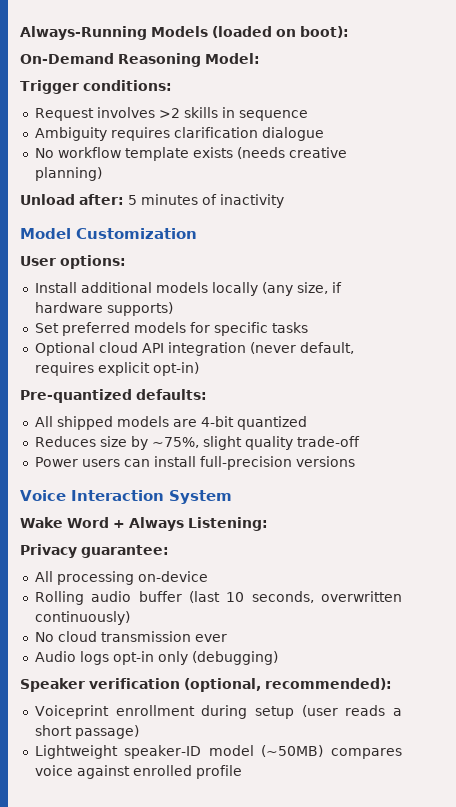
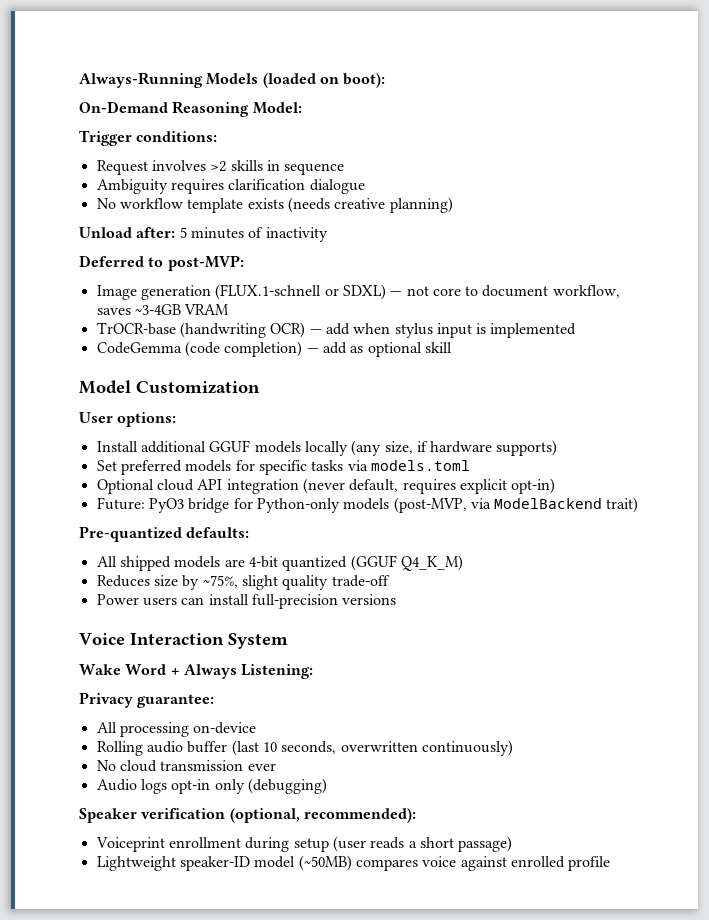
+ Deferred to post-MVP:
+ Image generation (FLUX.1-schnell or SDXL) — not core to document workflow, saves ~3-4GB VRAM
+ TrOCR-base (handwriting OCR) — add when stylus input is implemented
+ CodeGemma (code completion) — add as optional skill
- Install additional models locally (any size, if hardware supports)
+ Install additional GGUF models locally (any size, if hardware supports)
- Set preferred models for specific tasks
+ Set preferred models for specific tasks via models.toml
+ Future: PyO3 bridge for Python-only models (post-MVP, via ModelBackend trait)
- All shipped models are 4-bit quantized
+ All shipped models are 4-bit quantized (GGUF Q4_K_M)

